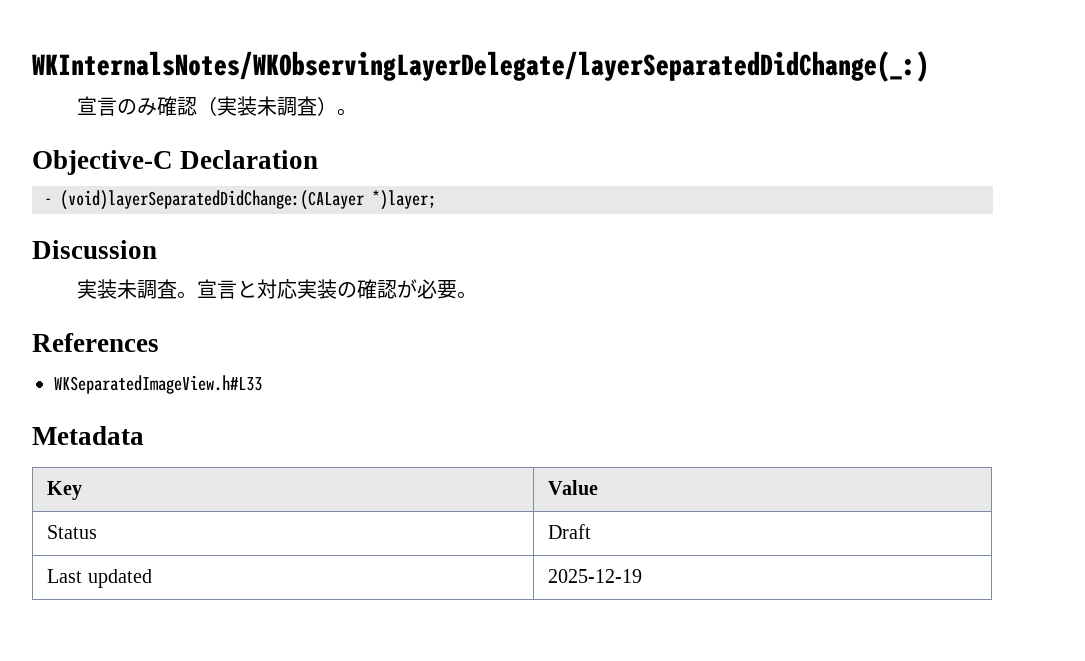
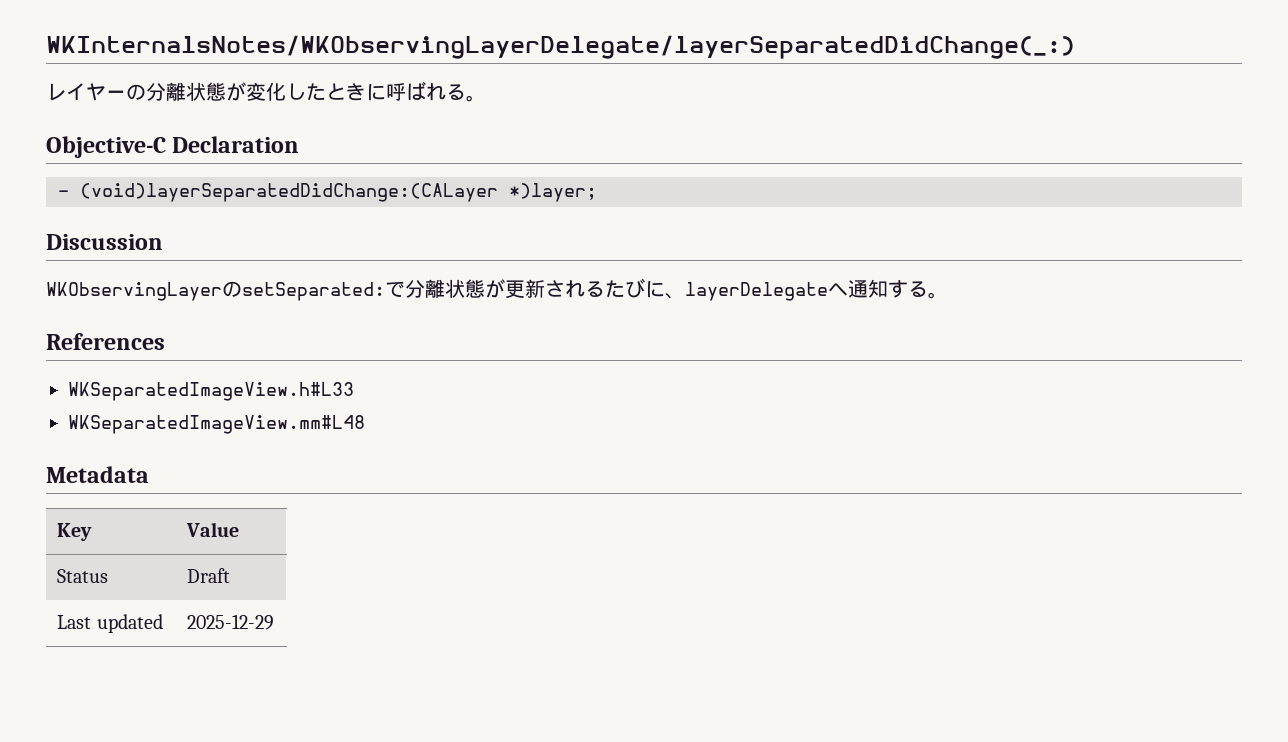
- 宣言のみ確認（実装未調査）。
+ レイヤーの分離状態が変化したときに呼ばれる。
- 実装未調査。宣言と対応実装の確認が必要。
+ WKObservingLayerのsetSeparated:で分離状態が更新されるたびに、layerDelegateへ通知する。
+ WKSeparatedImageView.mm#L48
- Last updated | 2025-12-19
+ Last updated | 2025-12-29

